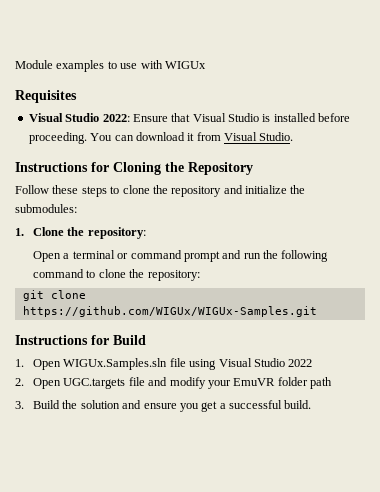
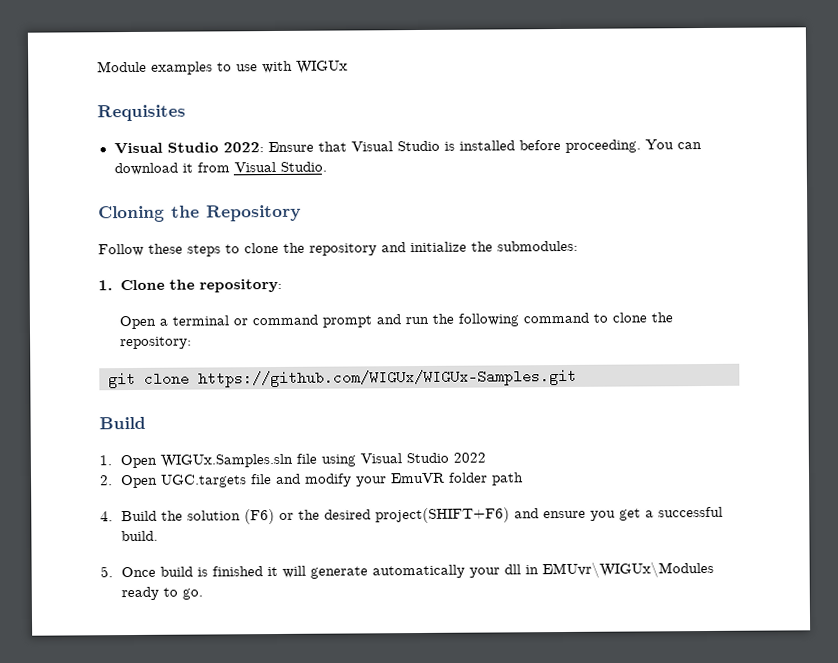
- Instructions for Cloning the Repository
+ Cloning the Repository
  git clone https://github.com/WIGUx/WIGUx-Samples.git
- Instructions for Build
+ Build
- 3. Build the solution and ensure you get a successful build.
+ 4. Build the solution (F6) or the desired project(SHIFT+F6) and ensure you get a successful build.
+ 5. Once build is finished it will generate automatically your dll in EMUvr\WIGUx\Modules ready to go.

